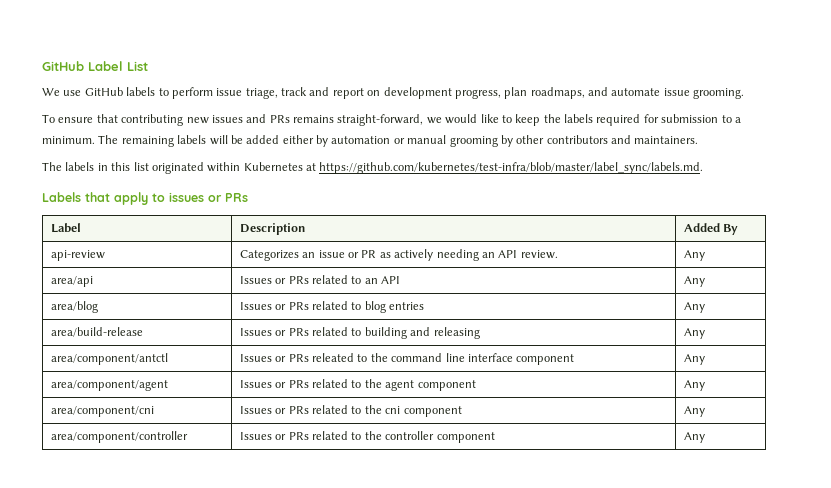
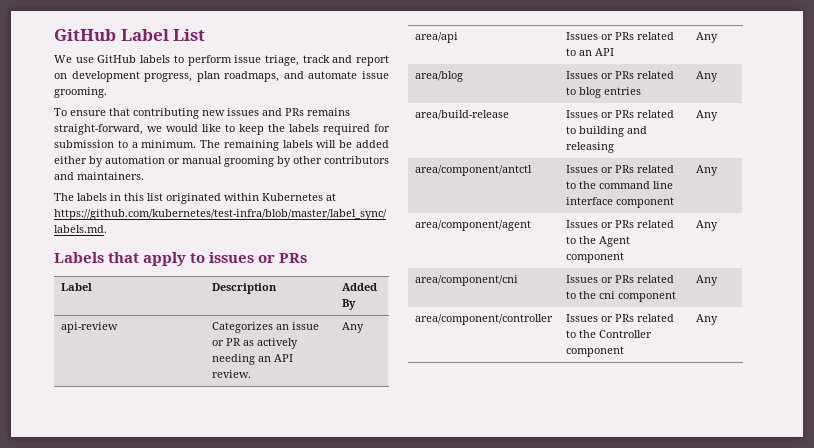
- area/component/antctl | Issues or PRs releated to the command line interface component | Any
+ area/component/antctl | Issues or PRs related to the command line interface component | Any
- area/component/agent | Issues or PRs related to the agent component | Any
+ area/component/agent | Issues or PRs related to the Agent component | Any
- area/component/controller | Issues or PRs related to the controller component | Any
+ area/component/controller | Issues or PRs related to the Controller component | Any

